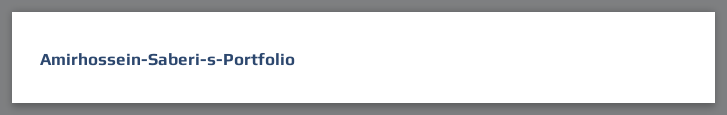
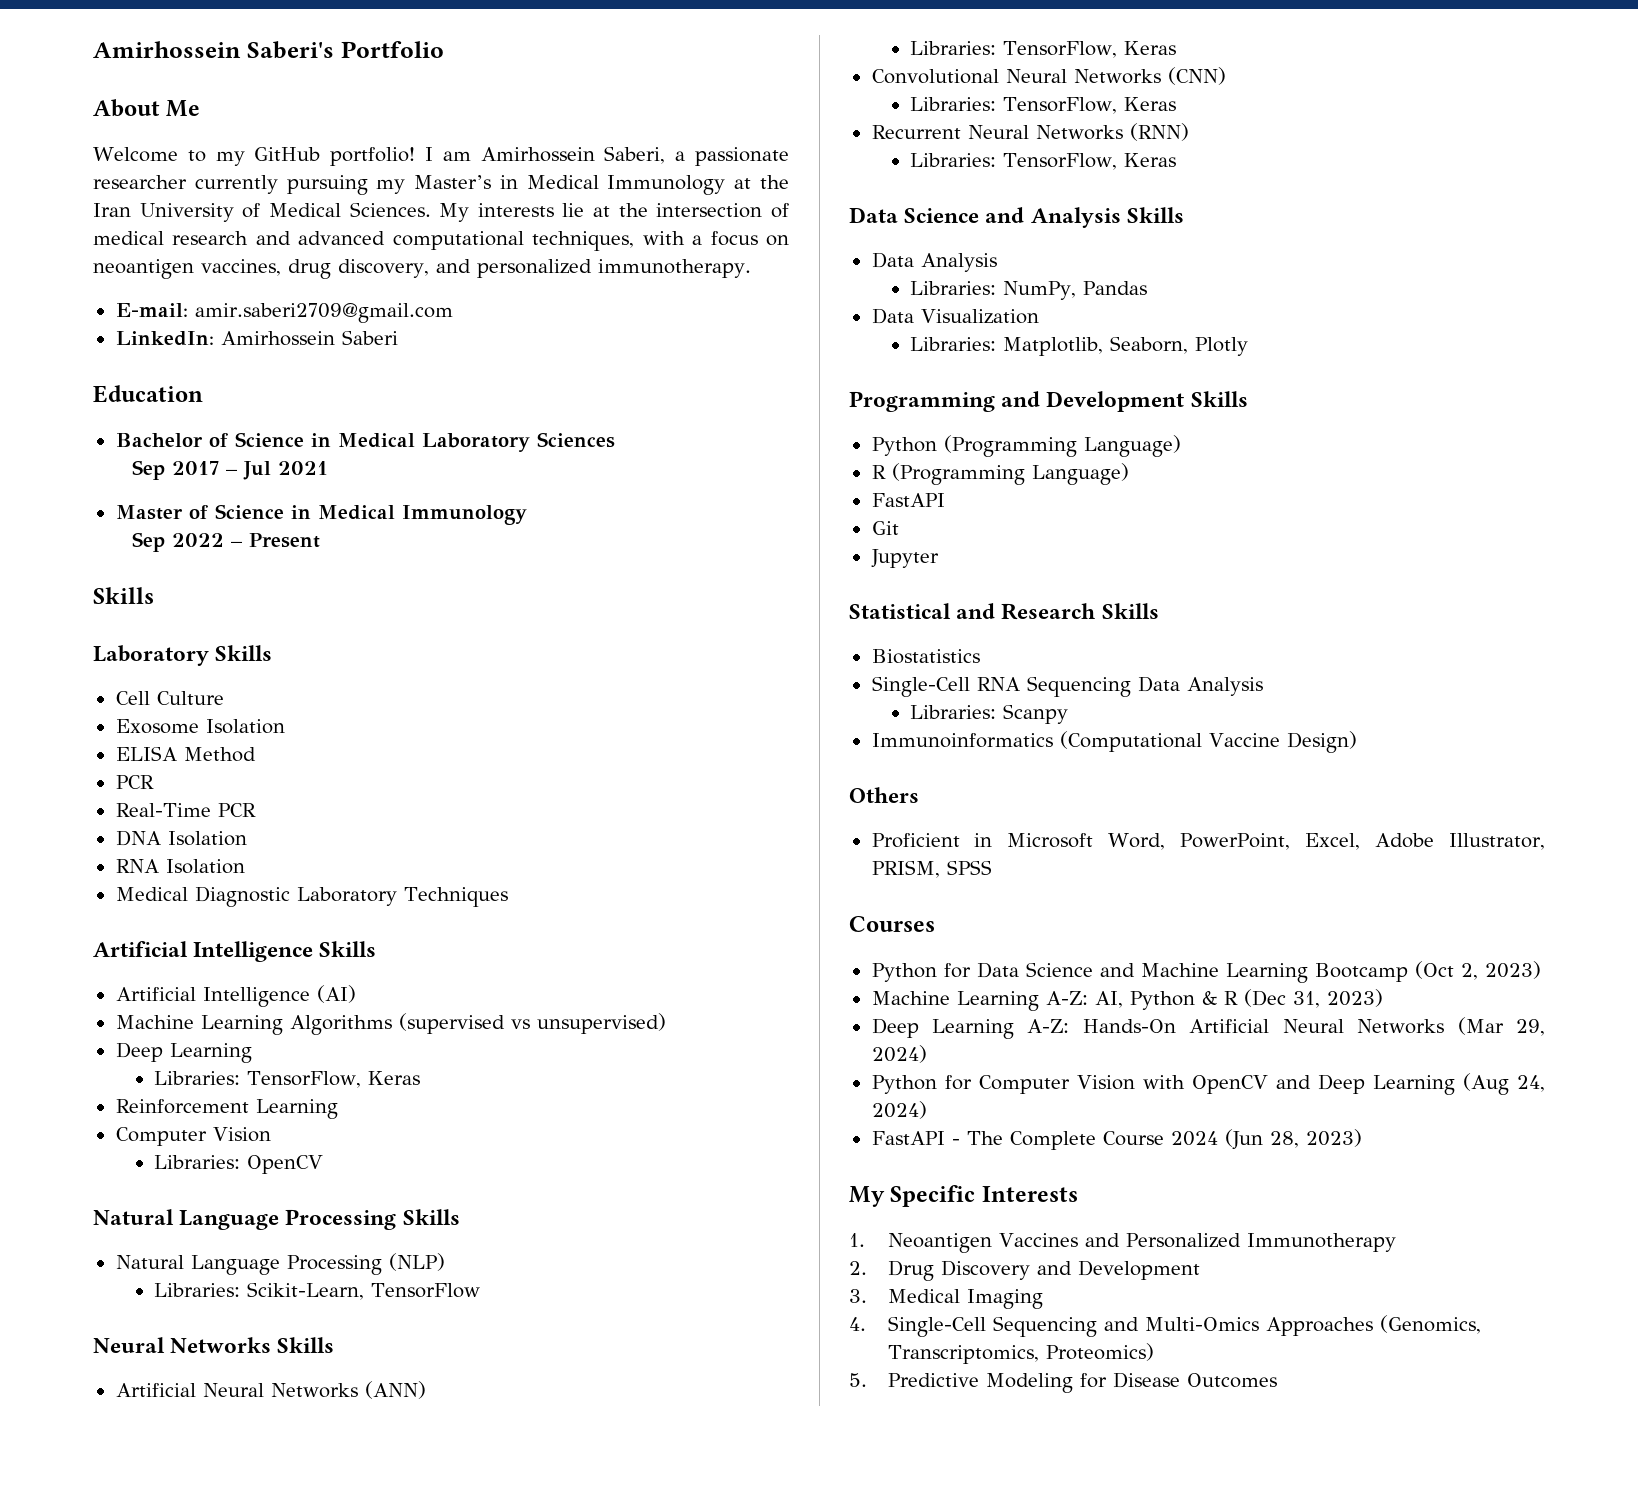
- Amirhossein-Saberi-s-Portfolio
+ Amirhossein Saberi's Portfolio
+ About Me
+ Welcome to my GitHub portfolio! I am Amirhossein Saberi, a passionate researcher currently pursuing my Master’s in Medical Immunology at the Iran University of Medical Sciences. My interests lie at the intersection of medical research and advanced computational techniques, with a focus on neoantigen vaccines, drug discovery, and personalized immunotherapy.
+ E-mail: amir.saberi2709@gmail.com
+ LinkedIn: Amirhossein Saberi
+ Education
+ Bachelor of Science in Medical Laboratory Sciences
+ Sep 2017 – Jul 2021
+ Master of Science in Medical Immunology
+ Sep 2022 – Present
+ Skills
+ Laboratory Skills
+ Cell Culture
+ Exosome Isolation
+ ELISA Method
+ PCR
+ Real-Time PCR
+ DNA Isolation
+ RNA Isolation
+ Medical Diagnostic Laboratory Techniques
+ Artificial Intelligence Skills
+ Artificial Intelligence (AI)
+ Machine Learning Algorithms (supervised vs unsupervised)
+ Deep Learning
+ Libraries: TensorFlow, Keras
+ Reinforcement Learning
+ Computer Vision
+ Libraries: OpenCV
+ Natural Language Processing Skills
+ Natural Language Processing (NLP)
+ Libraries: Scikit-Learn, TensorFlow
+ Neural Networks Skills
+ Artificial Neural Networks (ANN)
+ Libraries: TensorFlow, Keras
+ Convolutional Neural Networks (CNN)
+ Libraries: TensorFlow, Keras
+ Recurrent Neural Networks (RNN)
+ Libraries: TensorFlow, Keras
+ Data Science and Analysis Skills
+ Data Analysis
+ Libraries: NumPy, Pandas
+ Data Visualization
+ Libraries: Matplotlib, Seaborn, Plotly
+ Programming and Development Skills
+ Python (Programming Language)
+ R (Programming Language)
+ FastAPI
+ Git
+ Jupyter
+ Statistical and Research Skills
+ Biostatistics
+ Single-Cell RNA Sequencing Data Analysis
+ Libraries: Scanpy
+ Immunoinformatics (Computational Vaccine Design)
+ Others
+ Proficient in Microsoft Word, PowerPoint, Excel, Adobe Illustrator, PRISM, SPSS
+ Courses
+ Python for Data Science and Machine Learning Bootcamp (Oct 2, 2023)
+ Machine Learning A-Z: AI, Python & R (Dec 31, 2023)
+ Deep Learning A-Z: Hands-On Artificial Neural Networks (Mar 29, 2024)
+ Python for Computer Vision with OpenCV and Deep Learning (Aug 24, 2024)
+ FastAPI - The Complete Course 2024 (Jun 28, 2023)
+ My Specific Interests
+ 1. Neoantigen Vaccines and Personalized Immunotherapy
+ 2. Drug Discovery and Development
+ 3. Medical Imaging
+ 4. Single-Cell Sequencing and Multi-Omics Approaches (Genomics, Transcriptomics, Proteomics)
+ 5. Predictive Modeling for Disease Outcomes

